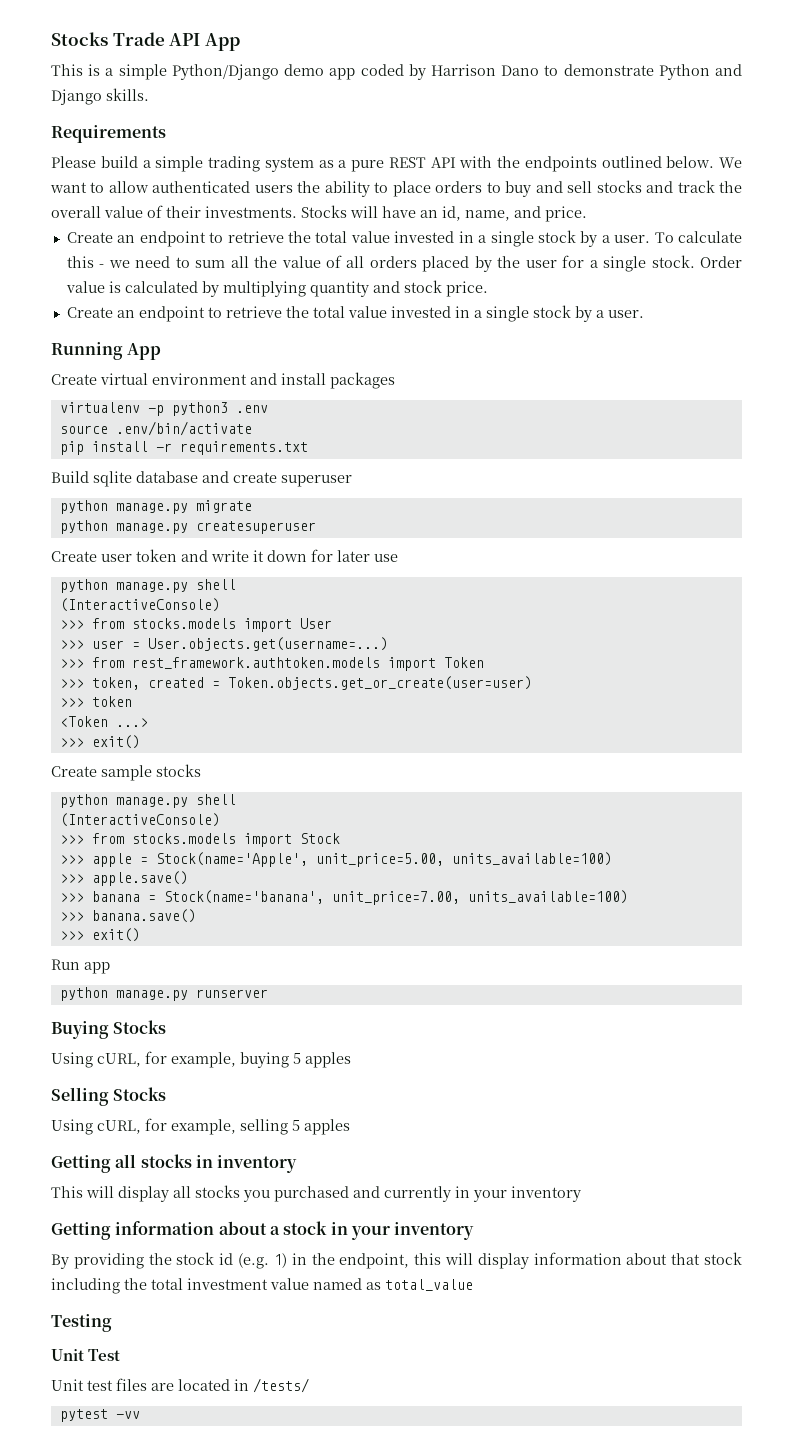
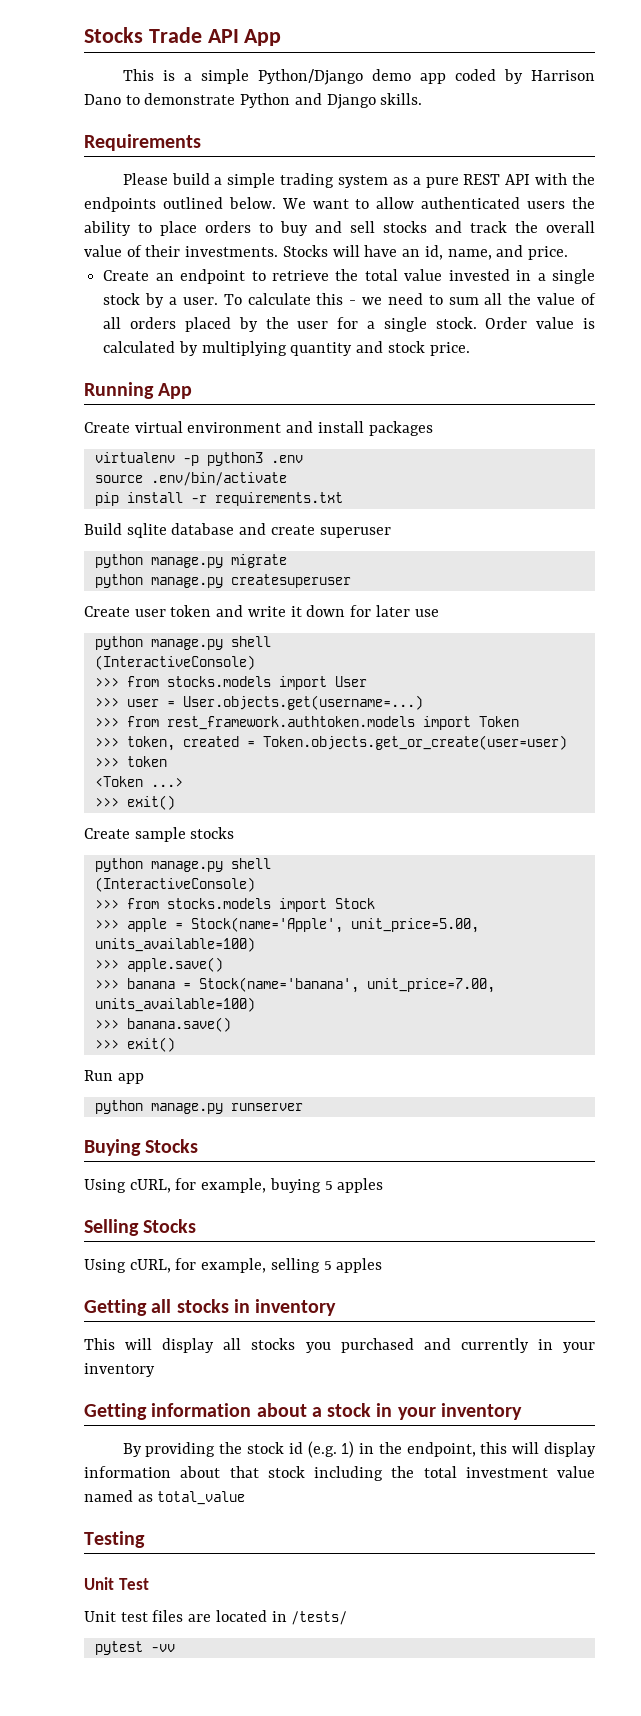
  Order value is calculated by multiplying quantity and stock price.
- Create an endpoint to retrieve the total value invested in a single stock by a user.

